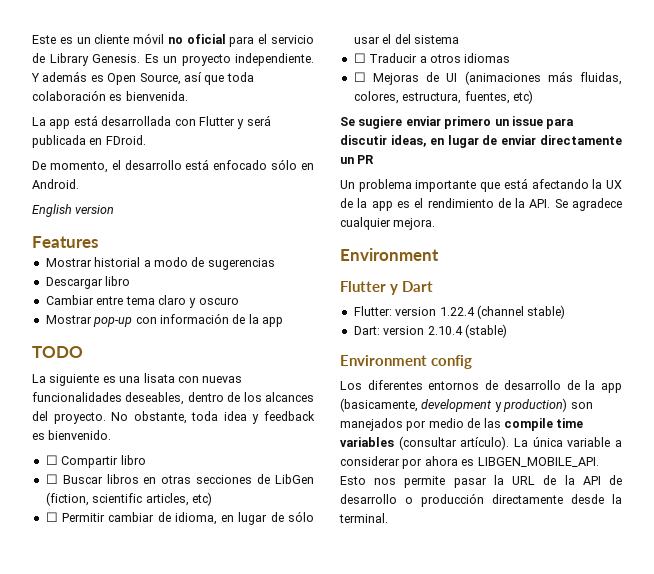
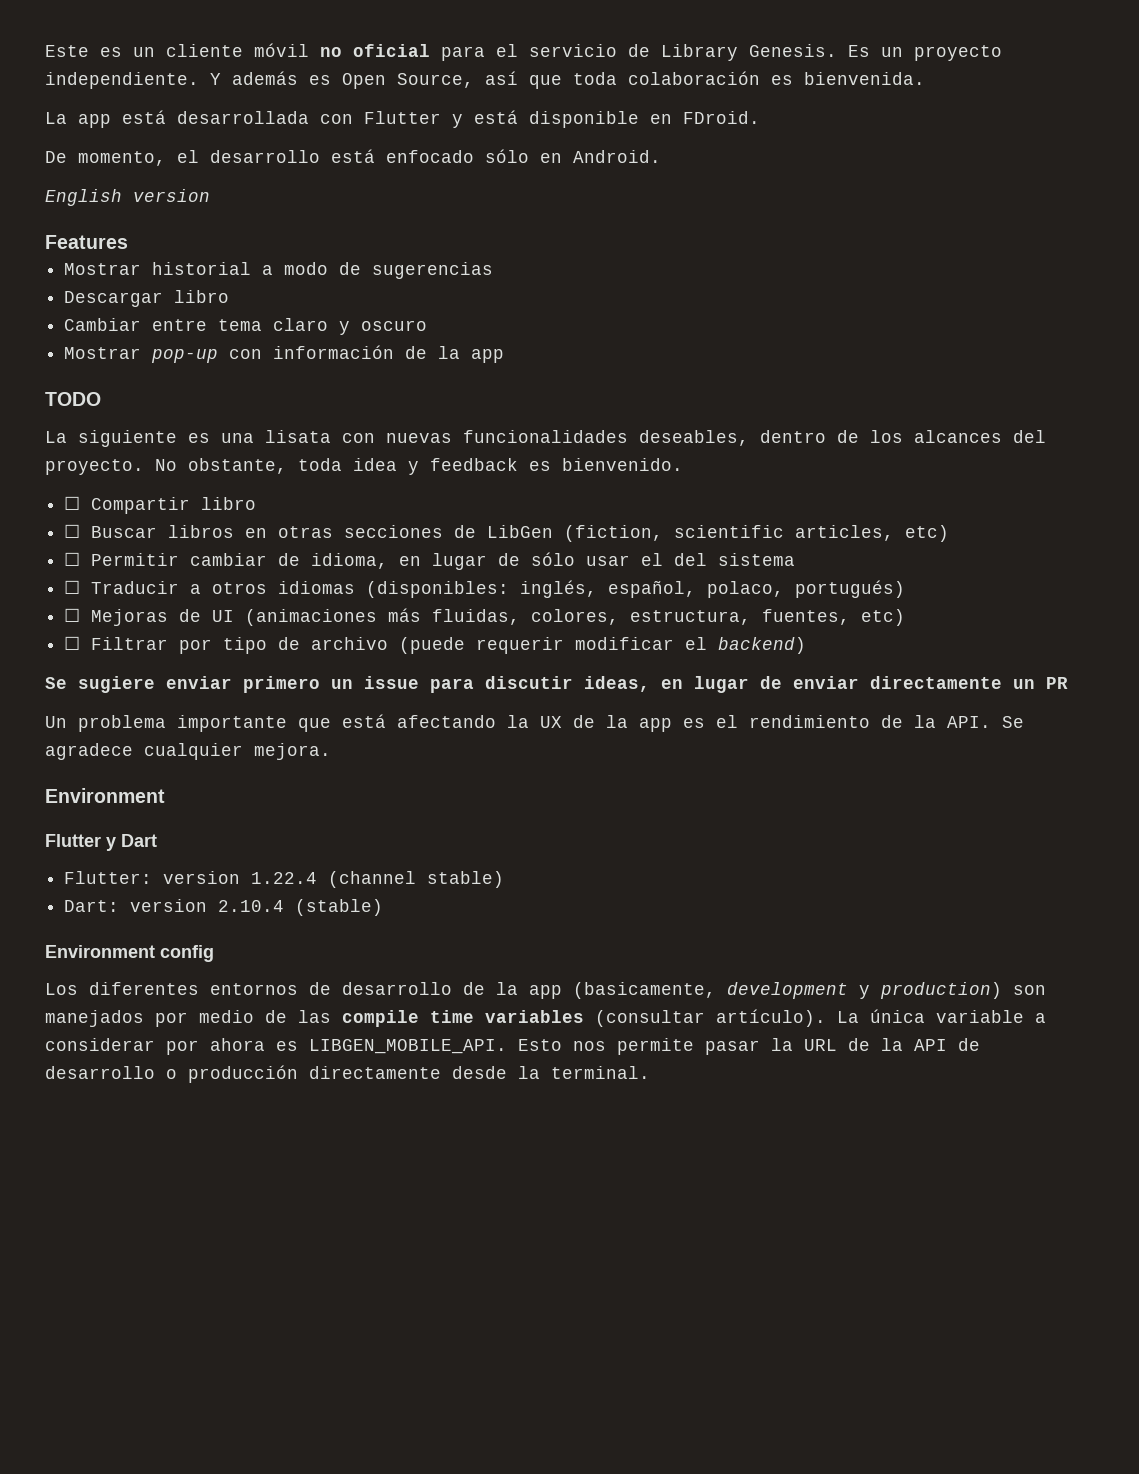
- La app está desarrollada con Flutter y será publicada en FDroid.
+ La app está desarrollada con Flutter y está disponible en FDroid.
- ☐ Traducir a otros idiomas
+ ☐ Traducir a otros idiomas (disponibles: inglés, español, polaco, portugués)
+ ☐ Filtrar por tipo de archivo (puede requerir modificar el backend)

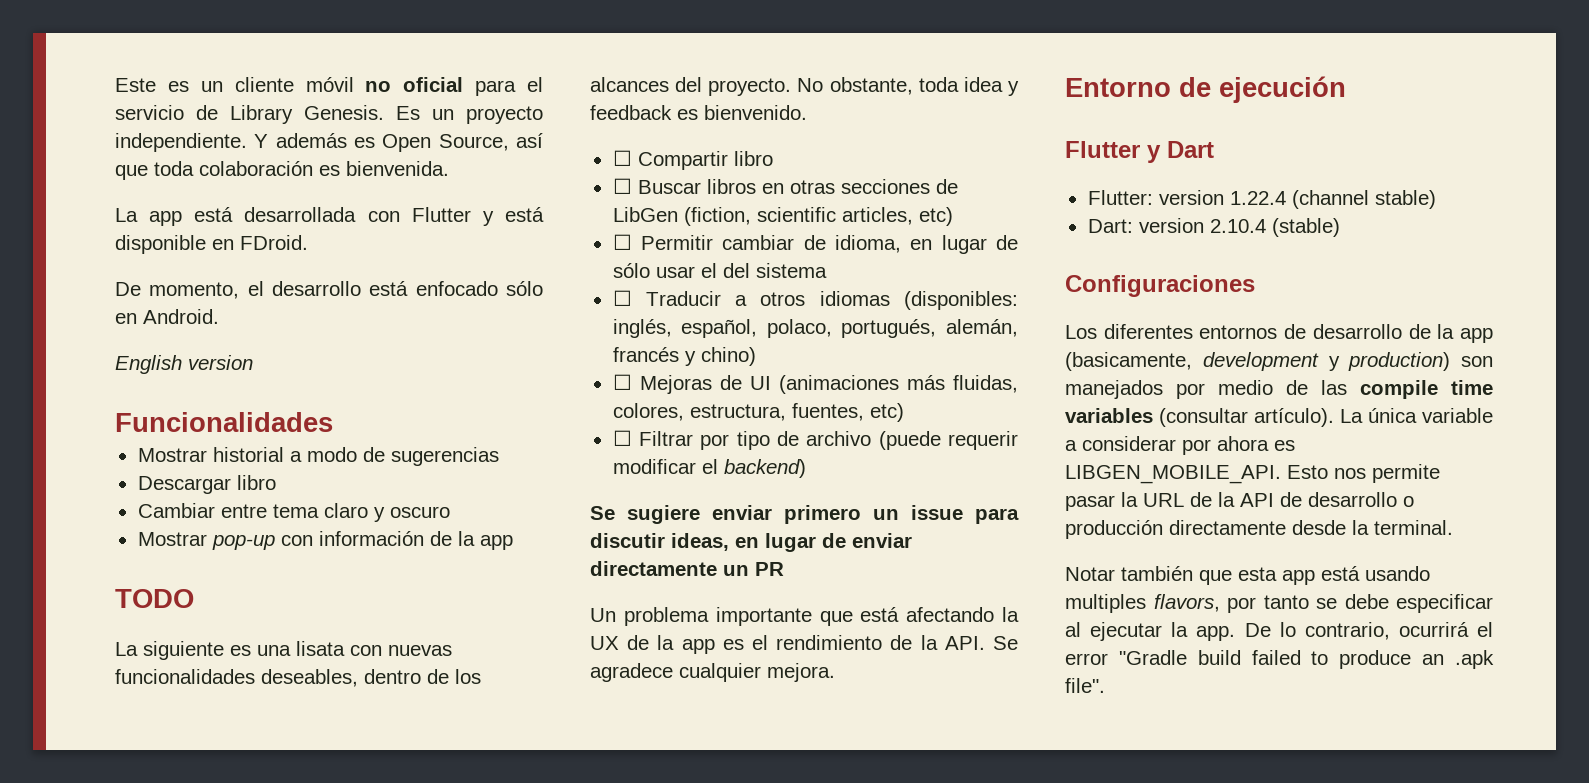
- Features
+ Funcionalidades
- ☐ Traducir a otros idiomas (disponibles: inglés, español, polaco, portugués)
+ ☐ Traducir a otros idiomas (disponibles: inglés, español, polaco, portugués, alemán, francés y chino)
  Un problema importante que está afectando la UX de la app es el rendimiento de la API. Se agradece cualquier mejora.
- Environment
+ Entorno de ejecución
- Environment config
+ Configuraciones
+ Notar también que esta app está usando multiples flavors, por tanto se debe especificar al ejecutar la app. De lo contrario, ocurrirá el error "Gradle build failed to produce an .apk file".

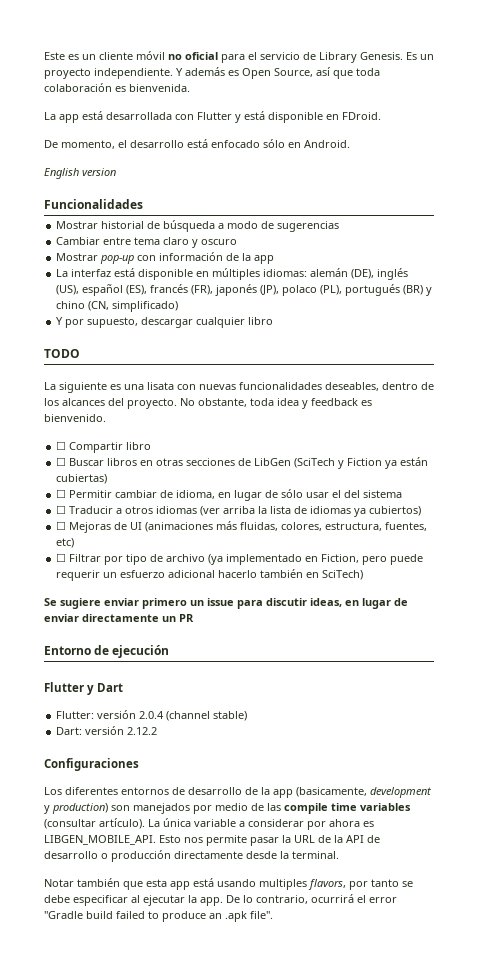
- Mostrar historial a modo de sugerencias
+ Mostrar historial de búsqueda a modo de sugerencias
- Descargar libro
+ La interfaz está disponible en múltiples idiomas: alemán (DE), inglés (US), español (ES), francés (FR), japonés (JP), polaco (PL), portugués (BR) y chino (CN, simplificado)
+ Y por supuesto, descargar cualquier libro
- ☐ Buscar libros en otras secciones de LibGen (fiction, scientific articles, etc)
+ ☐ Buscar libros en otras secciones de LibGen (SciTech y Fiction ya están cubiertas)
- ☐ Traducir a otros idiomas (disponibles: inglés, español, polaco, portugués, alemán, francés y chino)
+ ☐ Traducir a otros idiomas (ver arriba la lista de idiomas ya cubiertos)
- ☐ Filtrar por tipo de archivo (puede requerir modificar el backend)
+ ☐ Filtrar por tipo de archivo (ya implementado en Fiction, pero puede requerir un esfuerzo adicional hacerlo también en SciTech)
- Un problema importante que está afectando la UX de la app es el rendimiento de la API. Se agradece cualquier mejora.
- Flutter: version 1.22.4 (channel stable)
+ Flutter: versión 2.0.4 (channel stable)
- Dart: version 2.10.4 (stable)
+ Dart: versión 2.12.2

